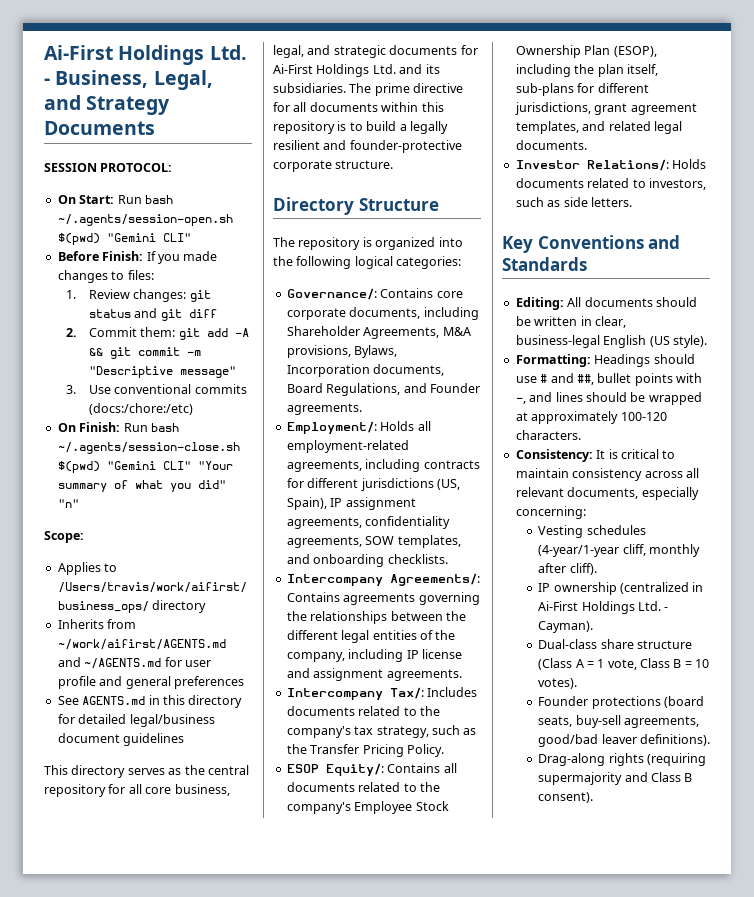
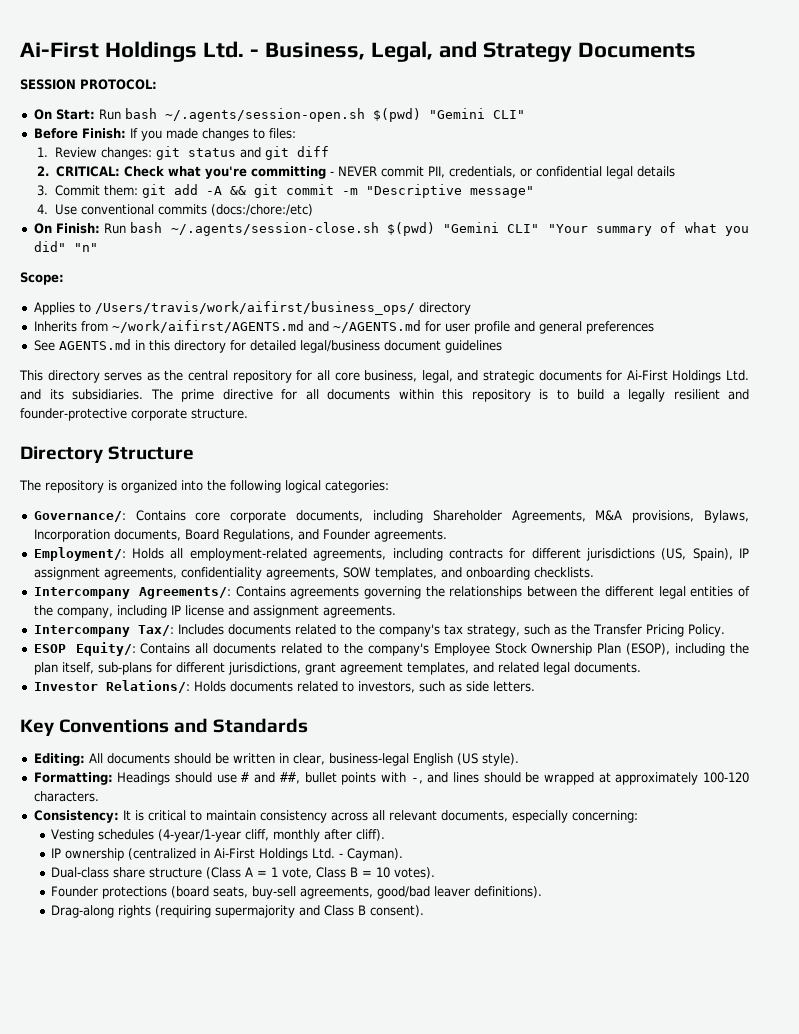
- 2. Commit them: git add -A && git commit -m "Descriptive message"
+ 2. CRITICAL: Check what you're committing - NEVER commit PII, credentials, or confidential legal details
+ 3. Commit them: git add -A && git commit -m "Descriptive message"
- 3. Use conventional commits (docs:/chore:/etc)
+ 4. Use conventional commits (docs:/chore:/etc)

